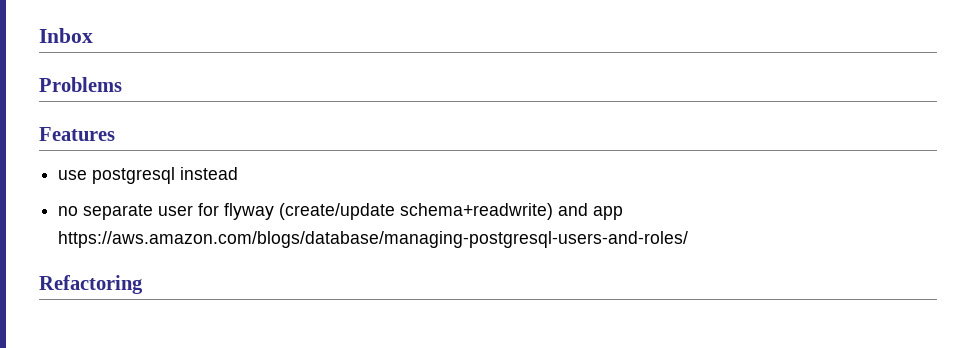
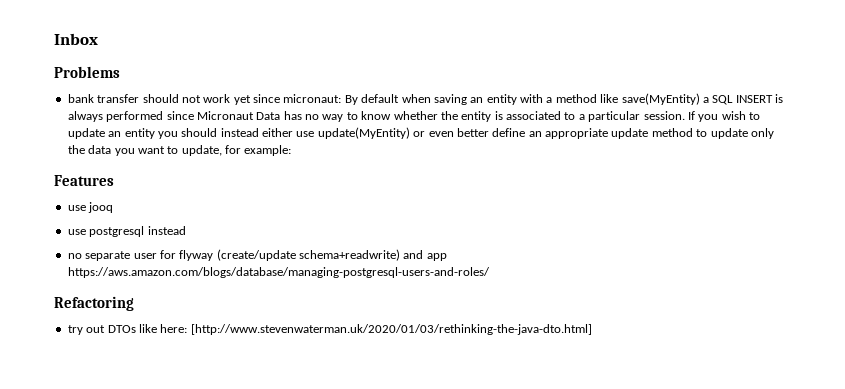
+ bank transfer should not work yet since micronaut: By default when saving an entity with a method like save(MyEntity) a SQL INSERT is always performed since Micronaut Data has no way to know whether the entity is associated to a particular session. If you wish to update an entity you should instead either use update(MyEntity) or even better define an appropriate update method to update only the data you want to update, for example:
+ use jooq
+ try out DTOs like here: [http://www.stevenwaterman.uk/2020/01/03/rethinking-the-java-dto.html]

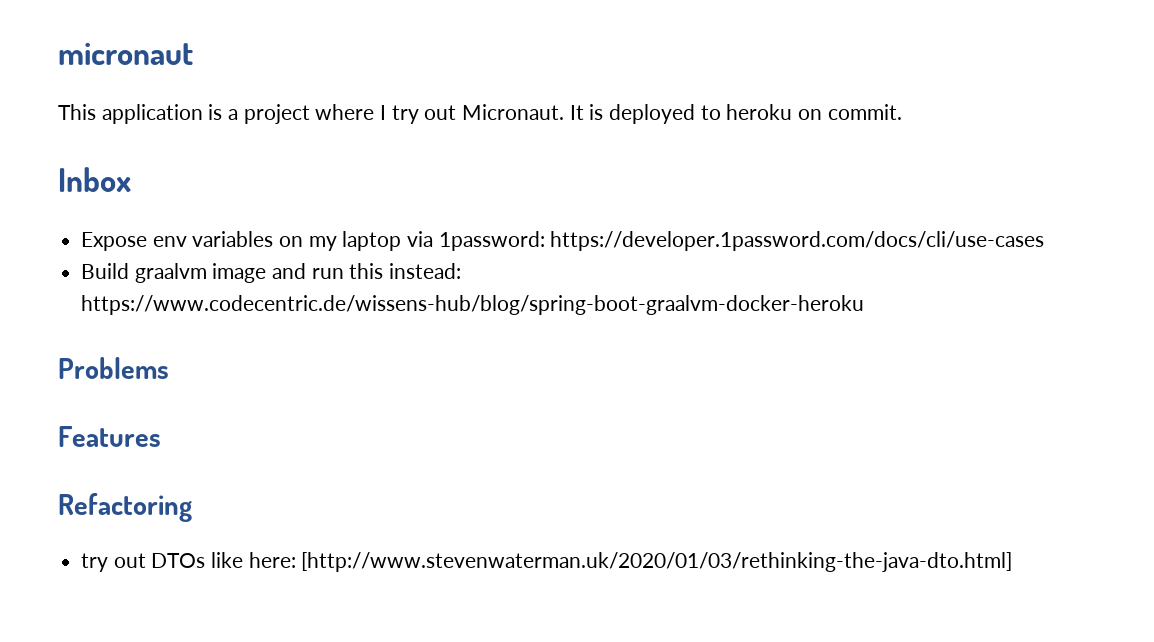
+ micronaut
+ This application is a project where I try out Micronaut. It is deployed to heroku on commit.
  Inbox
+ Expose env variables on my laptop via 1password: https://developer.1password.com/docs/cli/use-cases
+ Build graalvm image and run this instead: https://www.codecentric.de/wissens-hub/blog/spring-boot-graalvm-docker-heroku
  Problems
- bank transfer should not work yet since micronaut: By default when saving an entity with a method like save(MyEntity) a SQL INSERT is always performed since Micronaut Data has no way to know whether the entity is associated to a particular session. If you wish to update an entity you should instead either use update(MyEntity) or even better define an appropriate update method to update only the data you want to update, for example:
  Features
- use jooq
- use postgresql instead
- no separate user for flyway (create/update schema+readwrite) and app https://aws.amazon.com/blogs/database/managing-postgresql-users-and-roles/

